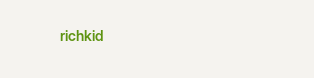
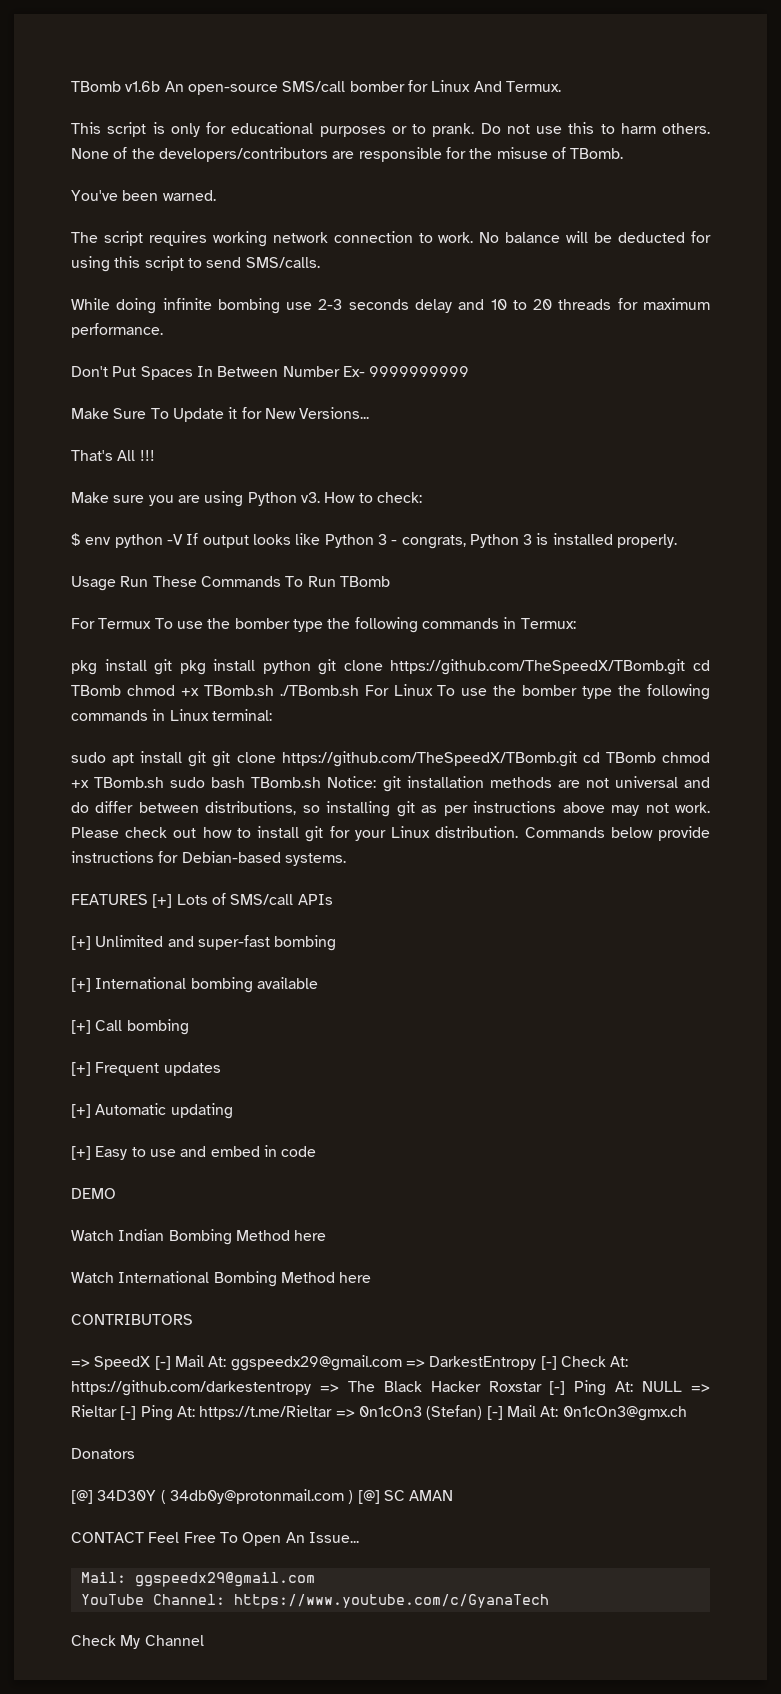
- richkid
+ TBomb v1.6b An open-source SMS/call bomber for Linux And Termux.
+ This script is only for educational purposes or to prank. Do not use this to harm others. None of the developers/contributors are responsible for the misuse of TBomb.
+ You've been warned.
+ The script requires working network connection to work. No balance will be deducted for using this script to send SMS/calls.
+ While doing infinite bombing use 2-3 seconds delay and 10 to 20 threads for maximum performance.
+ Don't Put Spaces In Between Number Ex- 9999999999
+ Make Sure To Update it for New Versions...
+ That's All !!!
+ Make sure you are using Python v3. How to check:
+ $ env python -V If output looks like Python 3 - congrats, Python 3 is installed properly.
+ Usage Run These Commands To Run TBomb
+ For Termux To use the bomber type the following commands in Termux:
+ pkg install git pkg install python git clone https://github.com/TheSpeedX/TBomb.git cd TBomb chmod +x TBomb.sh ./TBomb.sh For Linux To use the bomber type the following commands in Linux terminal:
+ sudo apt install git git clone https://github.com/TheSpeedX/TBomb.git cd TBomb chmod +x TBomb.sh sudo bash TBomb.sh Notice: git installation methods are not universal and do differ between distributions, so installing git as per instructions above may not work. Please check out how to install git for your Linux distribution. Commands below provide instructions for Debian-based systems.
+ FEATURES [+] Lots of SMS/call APIs
+ [+] Unlimited and super-fast bombing
+ [+] International bombing available
+ [+] Call bombing
+ [+] Frequent updates
+ [+] Automatic updating
+ [+] Easy to use and embed in code
+ DEMO
+ Watch Indian Bombing Method here
+ Watch International Bombing Method here
+ CONTRIBUTORS
+ => SpeedX [-] Mail At: ggspeedx29@gmail.com => DarkestEntropy [-] Check At: https://github.com/darkestentropy => The Black Hacker Roxstar [-] Ping At: NULL => Rieltar [-] Ping At: https://t.me/Rieltar => 0n1cOn3 (Stefan) [-] Mail At: 0n1cOn3@gmx.ch
+ Donators
+ [@] 34D30Y ( 34db0y@protonmail.com ) [@] SC AMAN
+ CONTACT Feel Free To Open An Issue...
+ Mail: ggspeedx29@gmail.com
+ YouTube Channel: https://www.youtube.com/c/GyanaTech
+ Check My Channel

